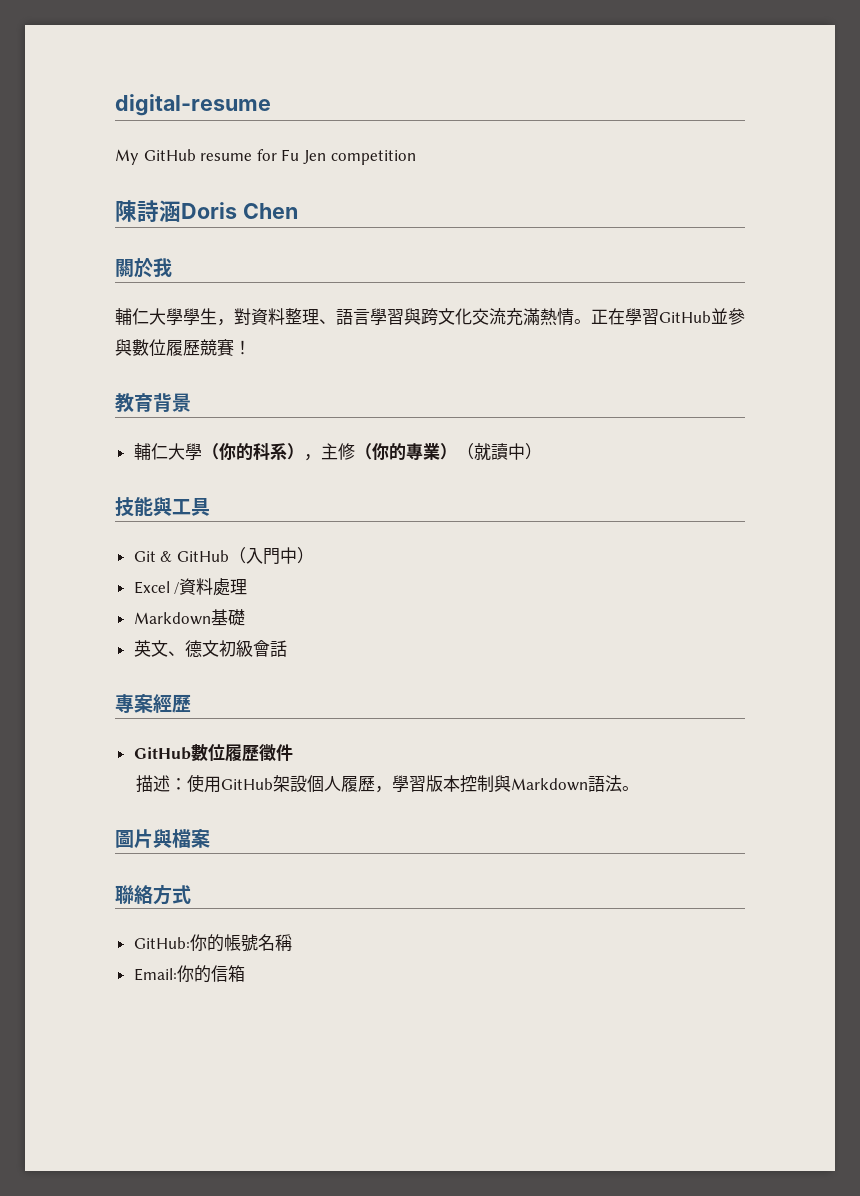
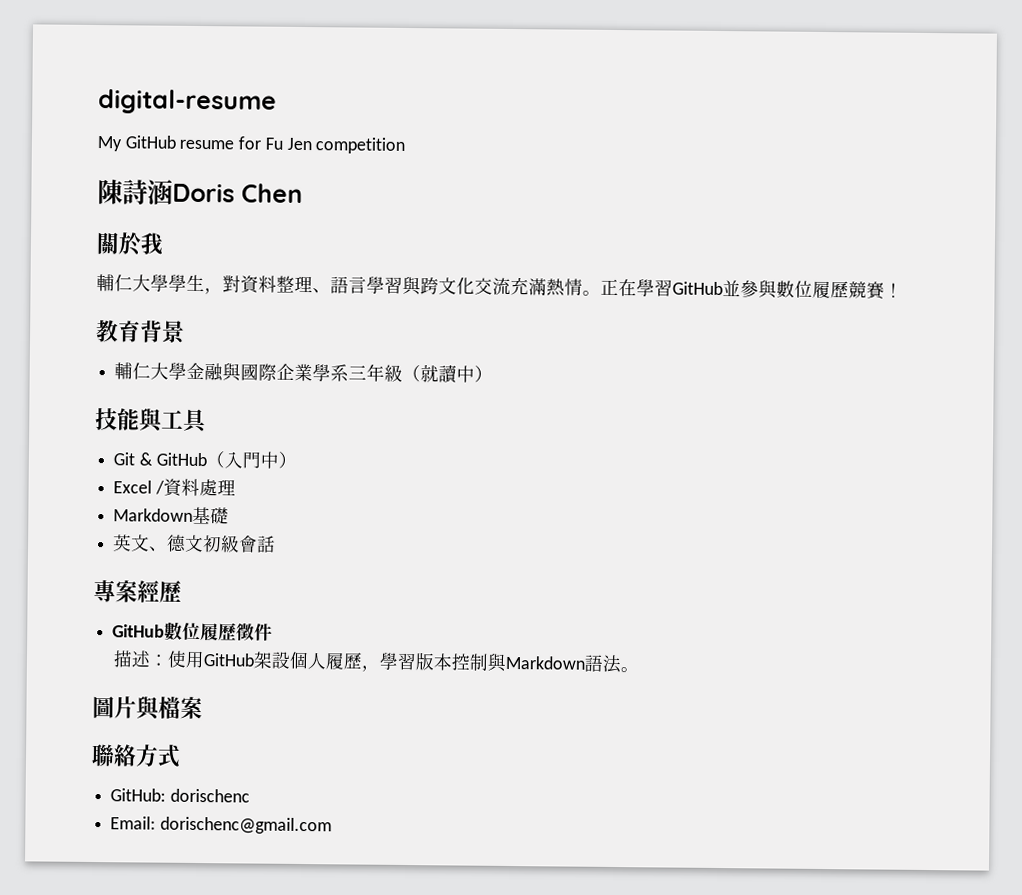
- 輔仁大學（你的科系），主修（你的專業）（就讀中）
+ 輔仁大學金融與國際企業學系三年級（就讀中）
- GitHub:你的帳號名稱
+ GitHub: dorischenc
- Email:你的信箱
+ Email: dorischenc@gmail.com

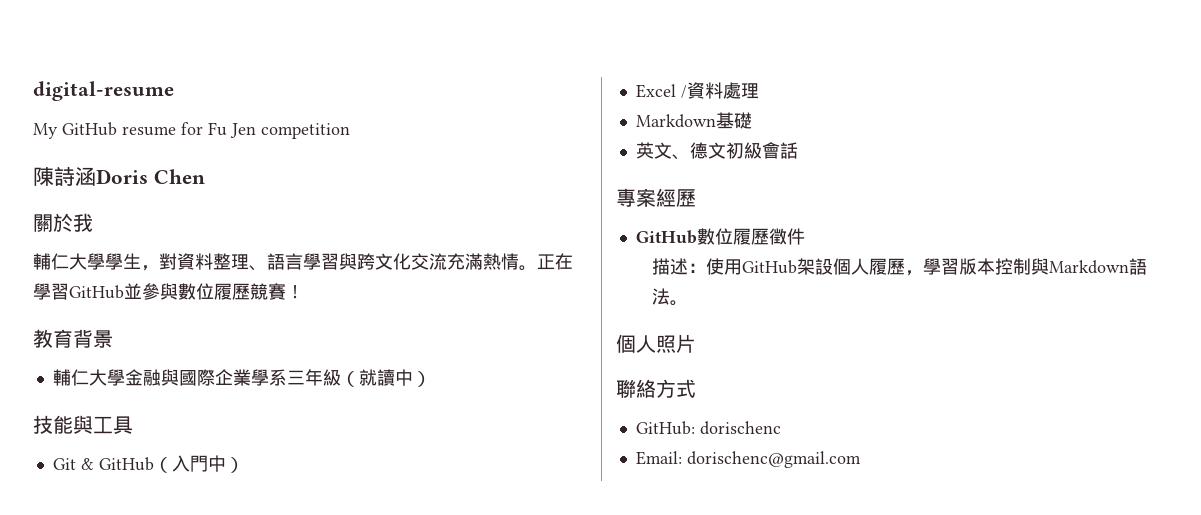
- 圖片與檔案
+ 個人照片

